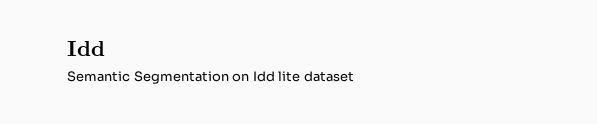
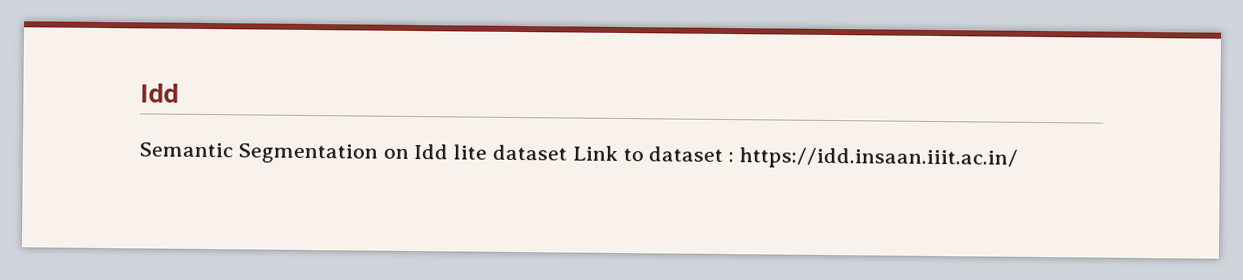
- Semantic Segmentation on Idd lite dataset
+ Semantic Segmentation on Idd lite dataset Link to dataset : https://idd.insaan.iiit.ac.in/

